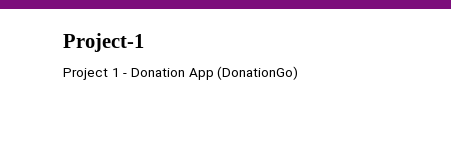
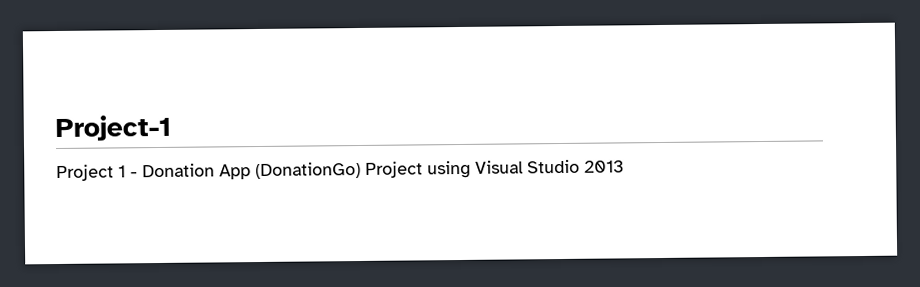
- Project 1 - Donation App (DonationGo)
+ Project 1 - Donation App (DonationGo) Project using Visual Studio 2013

